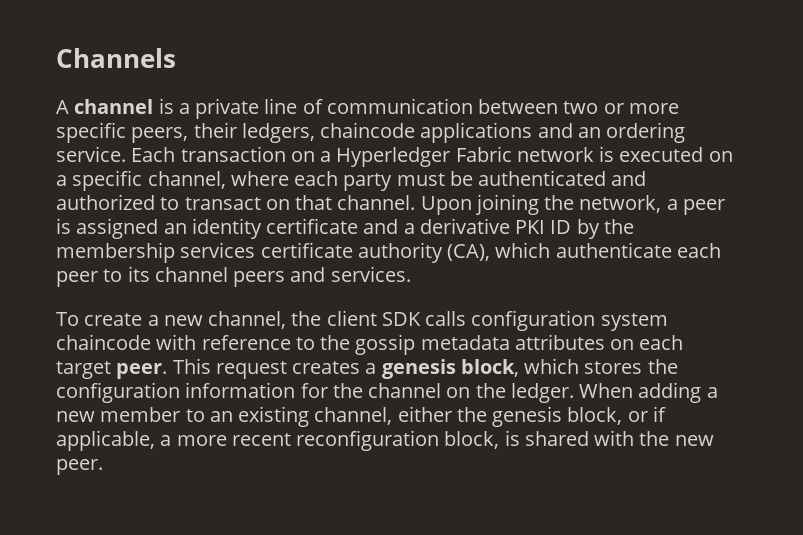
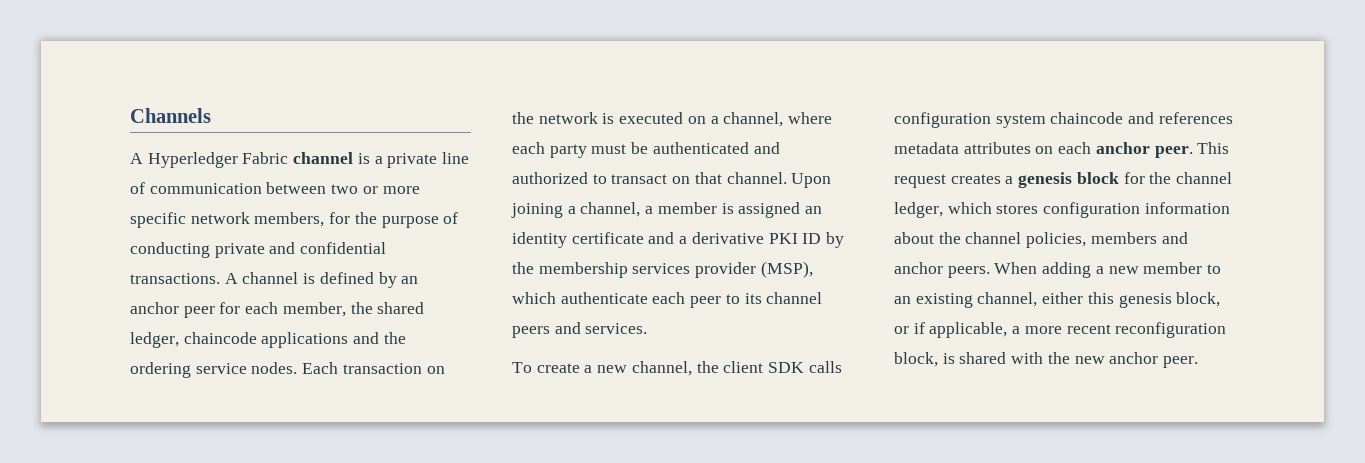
- A channel is a private line of communication between two or more specific peers, their ledgers, chaincode applications and an ordering service. Each transaction on a Hyperledger Fabric network is executed on a specific channel, where each party must be authenticated and authorized to transact on that channel.
+ A Hyperledger Fabric channel is a private line of communication between two or more specific network members, for the purpose of conducting private and confidential transactions. A channel is defined by an anchor peer for each member, the shared ledger, chaincode applications and the ordering service nodes. Each transaction on the network is executed on a channel, where each party must be authenticated and authorized to transact on that channel.
- Upon joining the network, a peer is assigned an identity certificate and a derivative PKI ID by the membership services certificate authority (CA), which authenticate each peer to its channel peers and services.
+ Upon joining a channel, a member is assigned an identity certificate and a derivative PKI ID by the membership services provider (MSP), which authenticate each peer to its channel peers and services.
- To create a new channel, the client SDK calls configuration system chaincode with reference to the gossip metadata attributes on each target peer.
+ To create a new channel, the client SDK calls configuration system chaincode and references metadata attributes on each anchor peer.
- This request creates a genesis block, which stores the configuration information for the channel on the ledger.
+ This request creates a genesis block for the channel ledger, which stores configuration information about the channel policies, members and anchor peers.
- When adding a new member to an existing channel, either the genesis block, or if applicable, a more recent reconfiguration block, is shared with the new peer.
+ When adding a new member to an existing channel, either this genesis block, or if applicable, a more recent reconfiguration block, is shared with the new anchor peer.

